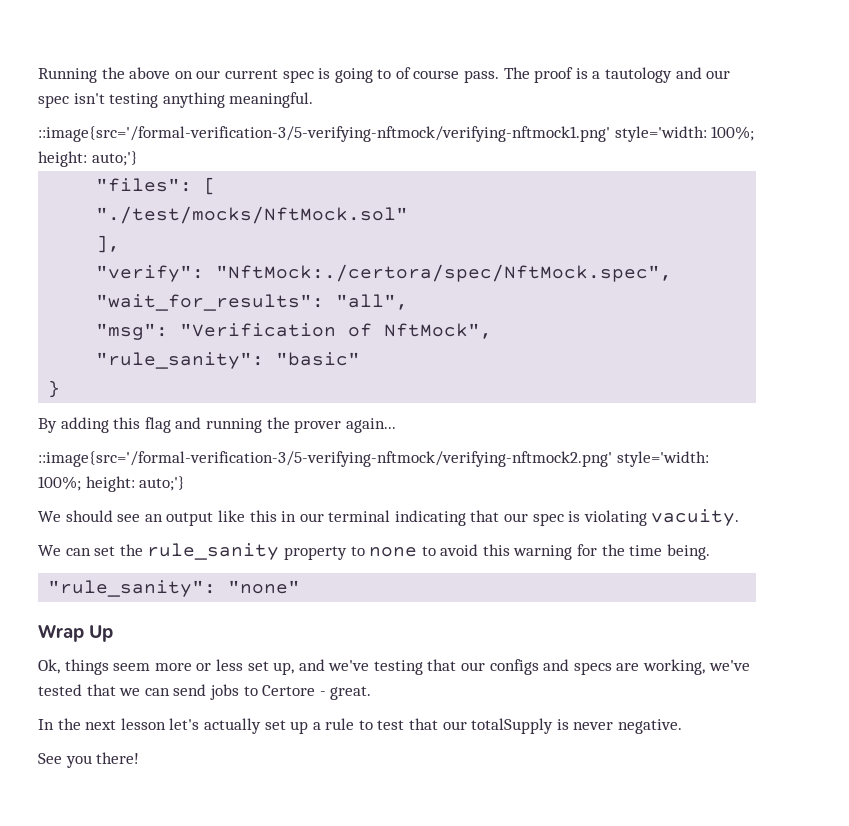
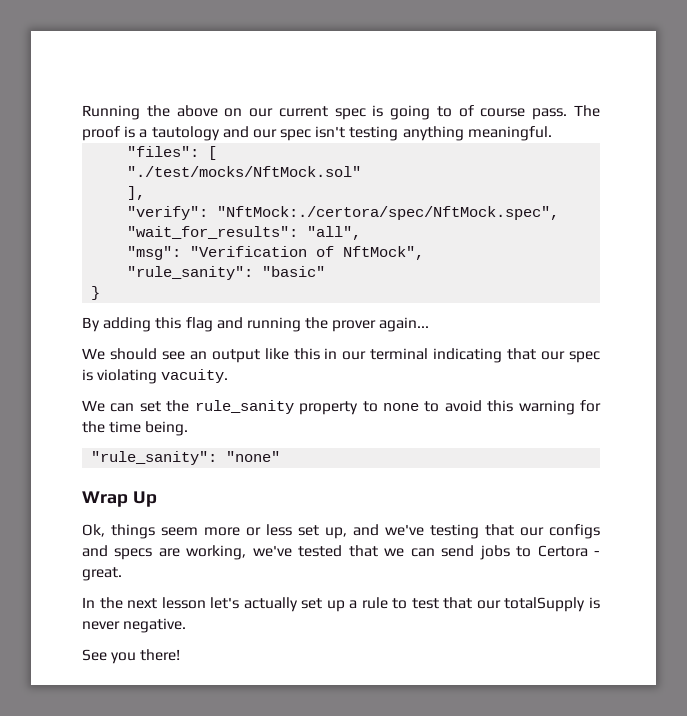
- ::image{src='/formal-verification-3/5-verifying-nftmock/verifying-nftmock1.png' style='width: 100%; height: auto;'}
- ::image{src='/formal-verification-3/5-verifying-nftmock/verifying-nftmock2.png' style='width: 100%; height: auto;'}
- Ok, things seem more or less set up, and we've testing that our configs and specs are working, we've tested that we can send jobs to Certore - great.
+ Ok, things seem more or less set up, and we've testing that our configs and specs are working, we've tested that we can send jobs to Certora - great.

